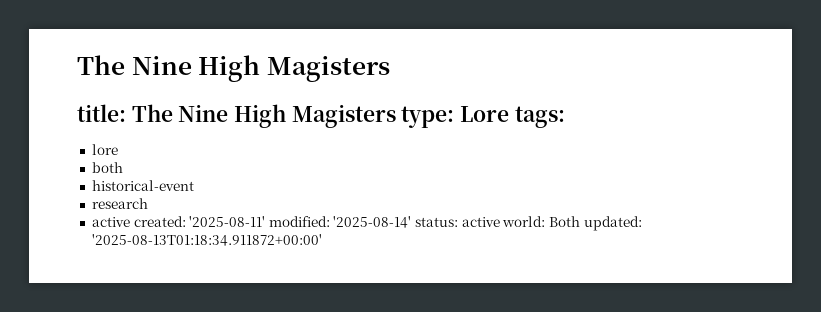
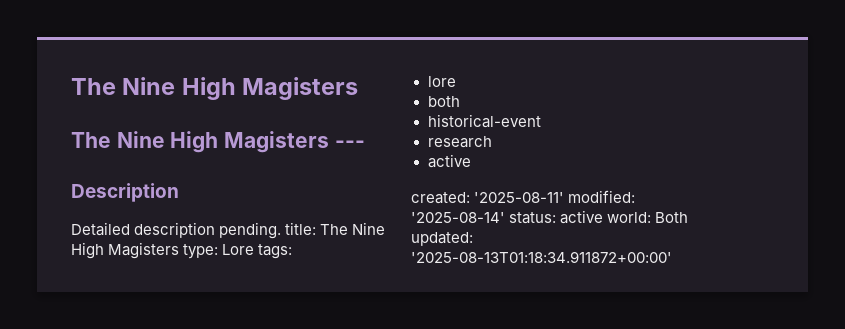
- title: The Nine High Magisters type: Lore tags:
+ The Nine High Magisters ---
+ Description
+ Detailed description pending. title: The Nine High Magisters type: Lore tags:
  research
- active created: '2025-08-11' modified: '2025-08-14' status: active world: Both updated: '2025-08-13T01:18:34.911872+00:00'
+ active
+ created: '2025-08-11' modified: '2025-08-14' status: active world: Both updated: '2025-08-13T01:18:34.911872+00:00'

